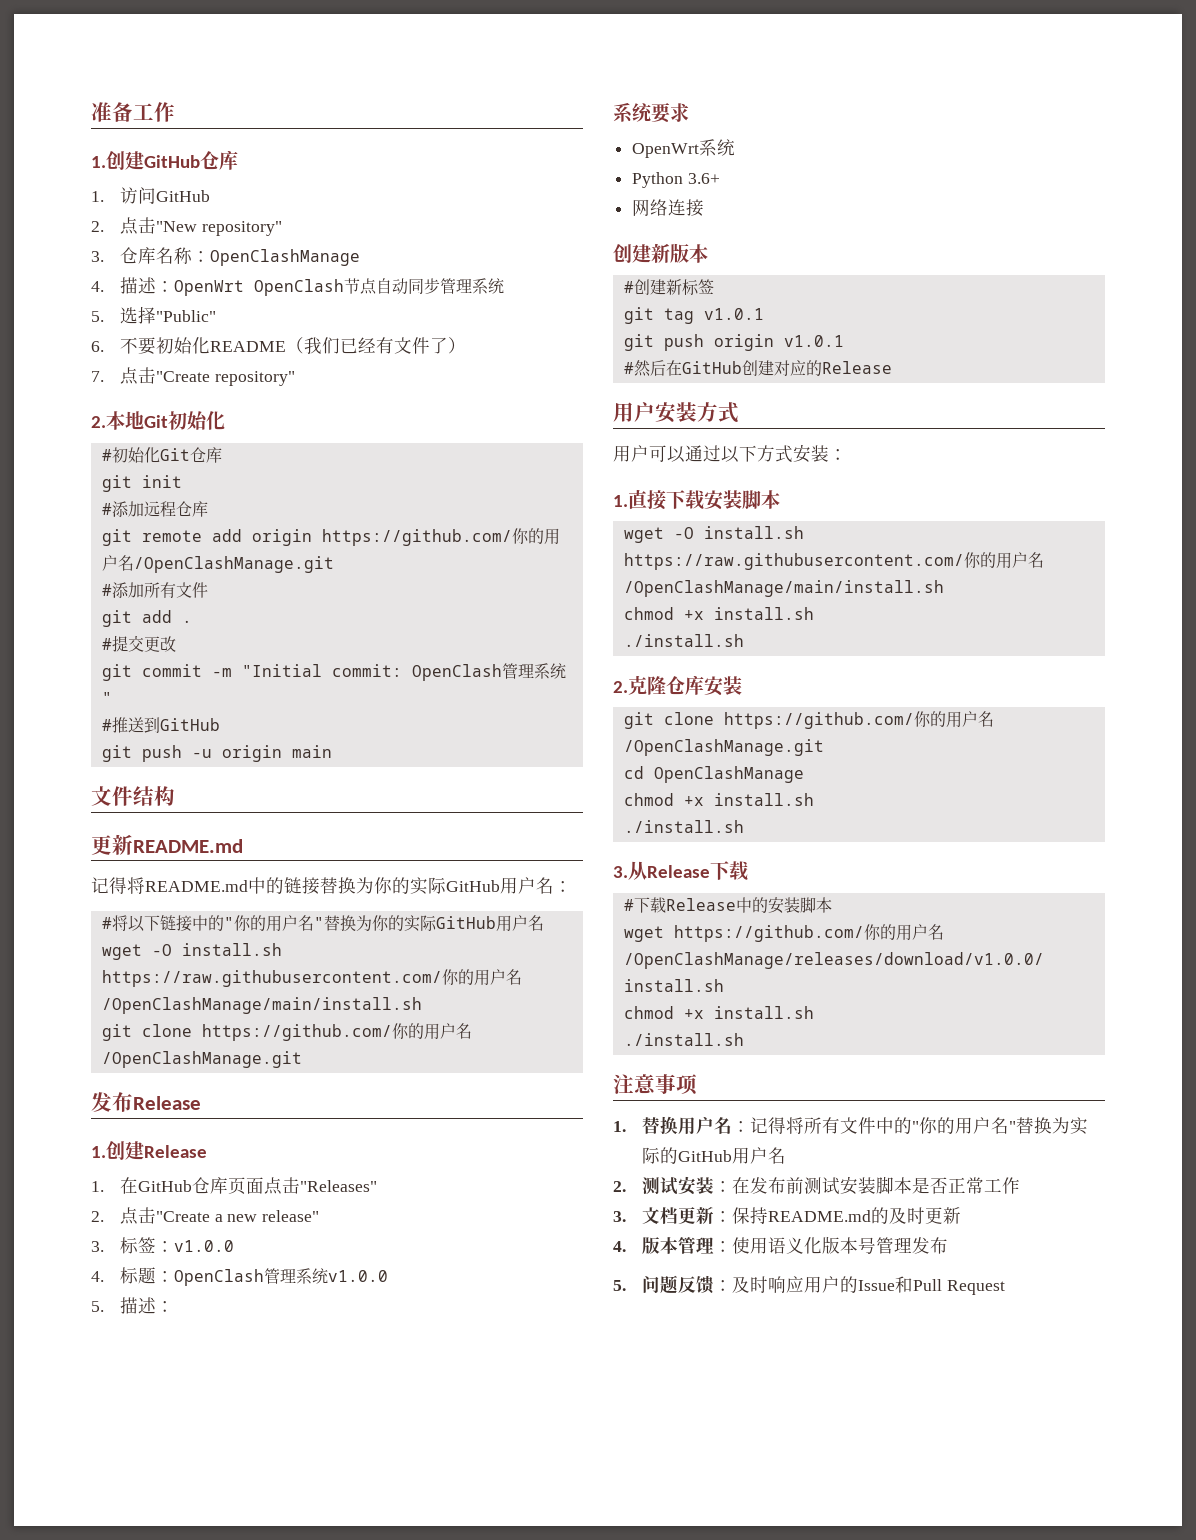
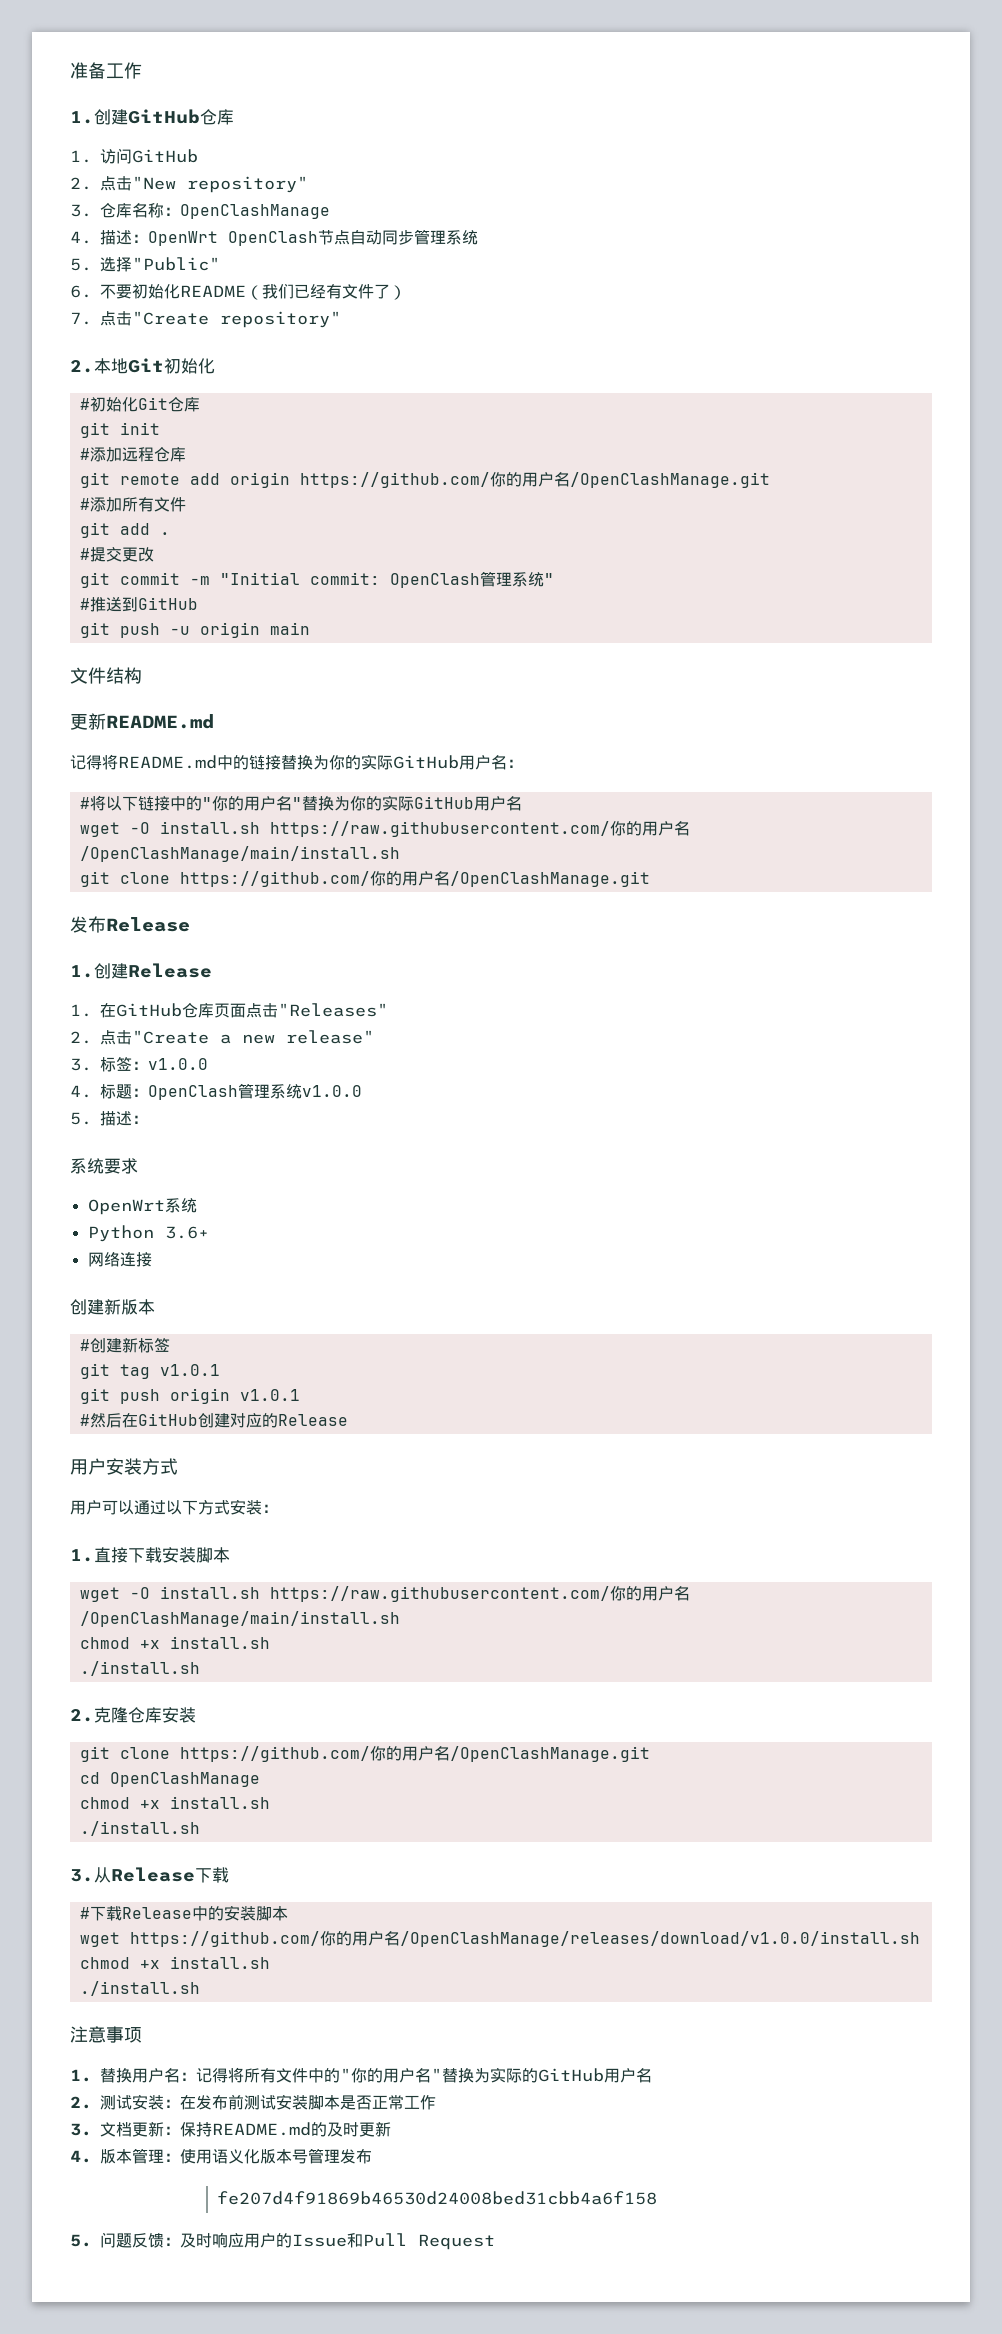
+ fe207d4f91869b46530d24008bed31cbb4a6f158

